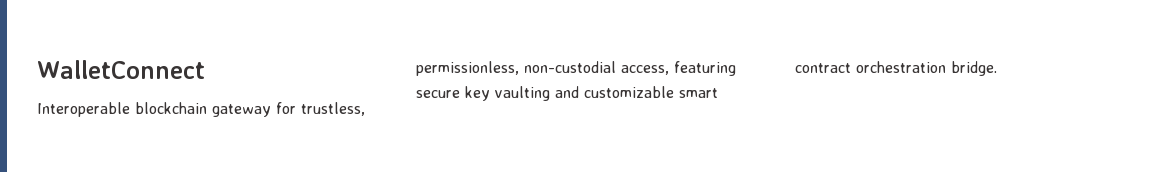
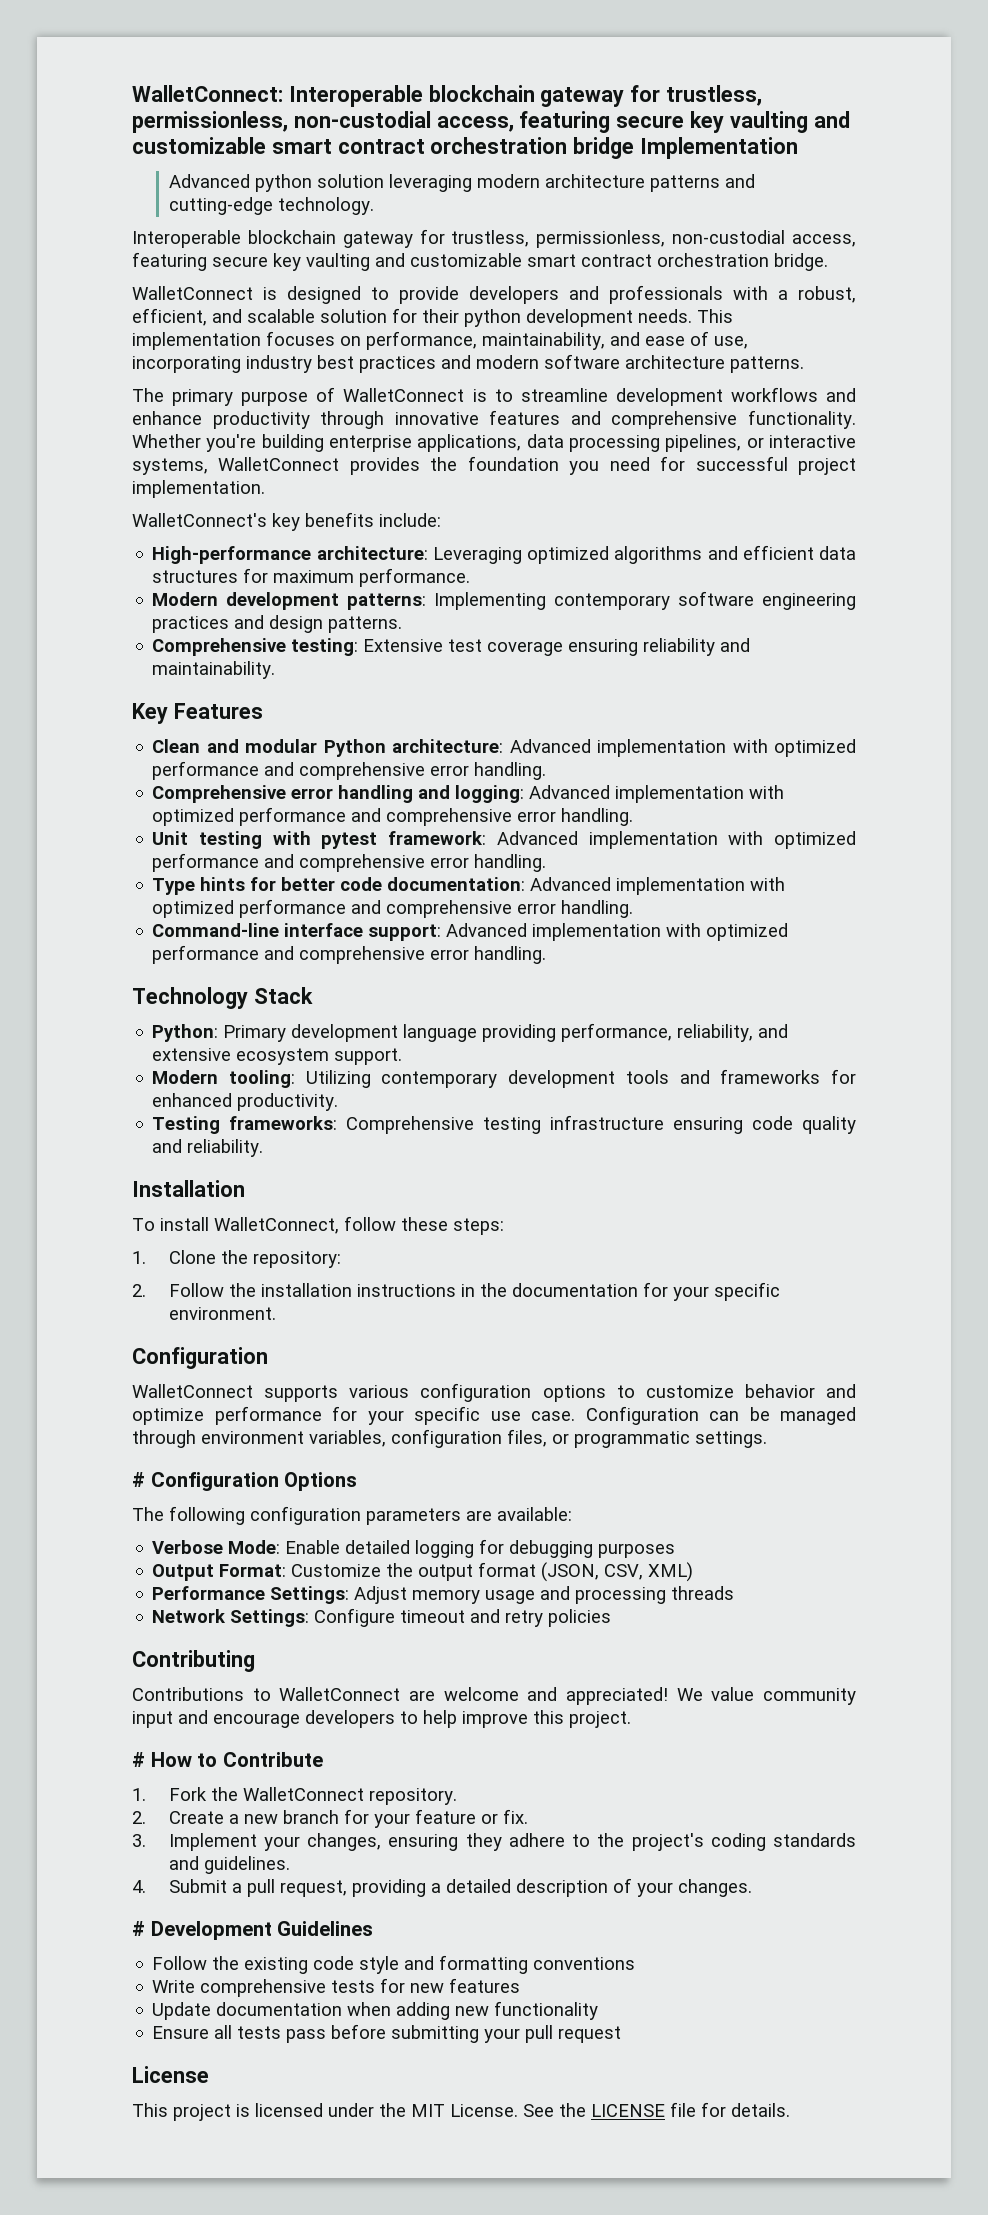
- WalletConnect
+ WalletConnect: Interoperable blockchain gateway for trustless, permissionless, non-custodial access, featuring secure key vaulting and customizable smart contract orchestration bridge Implementation
+ Advanced python solution leveraging modern architecture patterns and cutting-edge technology.
+ WalletConnect is designed to provide developers and professionals with a robust, efficient, and scalable solution for their python development needs. This implementation focuses on performance, maintainability, and ease of use, incorporating industry best practices and modern software architecture patterns.
+ The primary purpose of WalletConnect is to streamline development workflows and enhance productivity through innovative features and comprehensive functionality. Whether you're building enterprise applications, data processing pipelines, or interactive systems, WalletConnect provides the foundation you need for successful project implementation.
+ WalletConnect's key benefits include:
+ High-performance architecture: Leveraging optimized algorithms and efficient data structures for maximum performance.
+ Modern development patterns: Implementing contemporary software engineering practices and design patterns.
+ Comprehensive testing: Extensive test coverage ensuring reliability and maintainability.
+ Key Features
+ Clean and modular Python architecture: Advanced implementation with optimized performance and comprehensive error handling.
+ Comprehensive error handling and logging: Advanced implementation with optimized performance and comprehensive error handling.
+ Unit testing with pytest framework: Advanced implementation with optimized performance and comprehensive error handling.
+ Type hints for better code documentation: Advanced implementation with optimized performance and comprehensive error handling.
+ Command-line interface support: Advanced implementation with optimized performance and comprehensive error handling.
+ Technology Stack
+ Python: Primary development language providing performance, reliability, and extensive ecosystem support.
+ Modern tooling: Utilizing contemporary development tools and frameworks for enhanced productivity.
+ Testing frameworks: Comprehensive testing infrastructure ensuring code quality and reliability.
+ Installation
+ To install WalletConnect, follow these steps:
+ 1. Clone the repository:
+ 2. Follow the installation instructions in the documentation for your specific environment.
+ Configuration
+ WalletConnect supports various configuration options to customize behavior and optimize performance for your specific use case. Configuration can be managed through environment variables, configuration files, or programmatic settings.
+ # Configuration Options
+ The following configuration parameters are available:
+ Verbose Mode: Enable detailed logging for debugging purposes
+ Output Format: Customize the output format (JSON, CSV, XML)
+ Performance Settings: Adjust memory usage and processing threads
+ Network Settings: Configure timeout and retry policies
+ Contributing
+ Contributions to WalletConnect are welcome and appreciated! We value community input and encourage developers to help improve this project.
+ # How to Contribute
+ 1. Fork the WalletConnect repository.
+ 2. Create a new branch for your feature or fix.
+ 3. Implement your changes, ensuring they adhere to the project's coding standards and guidelines.
+ 4. Submit a pull request, providing a detailed description of your changes.
+ # Development Guidelines
+ Follow the existing code style and formatting conventions
+ Write comprehensive tests for new features
+ Update documentation when adding new functionality
+ Ensure all tests pass before submitting your pull request
+ License
+ This project is licensed under the MIT License. See the LICENSE file for details.

